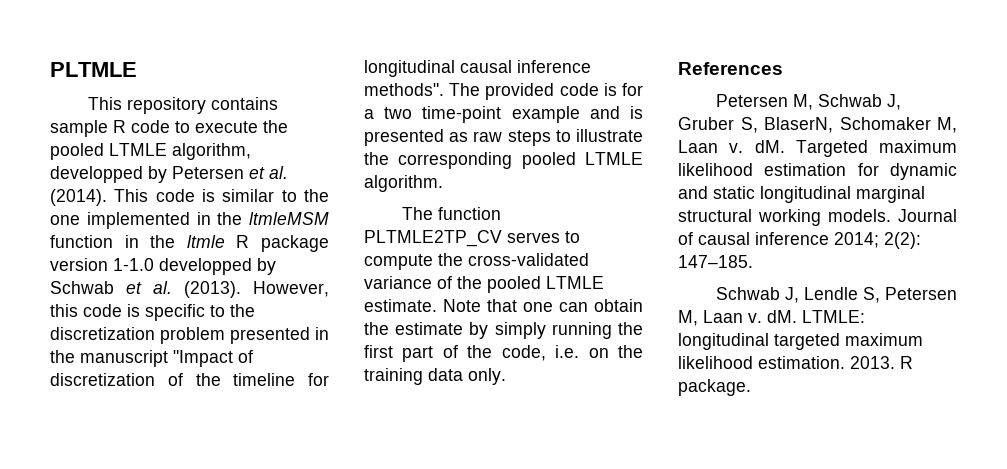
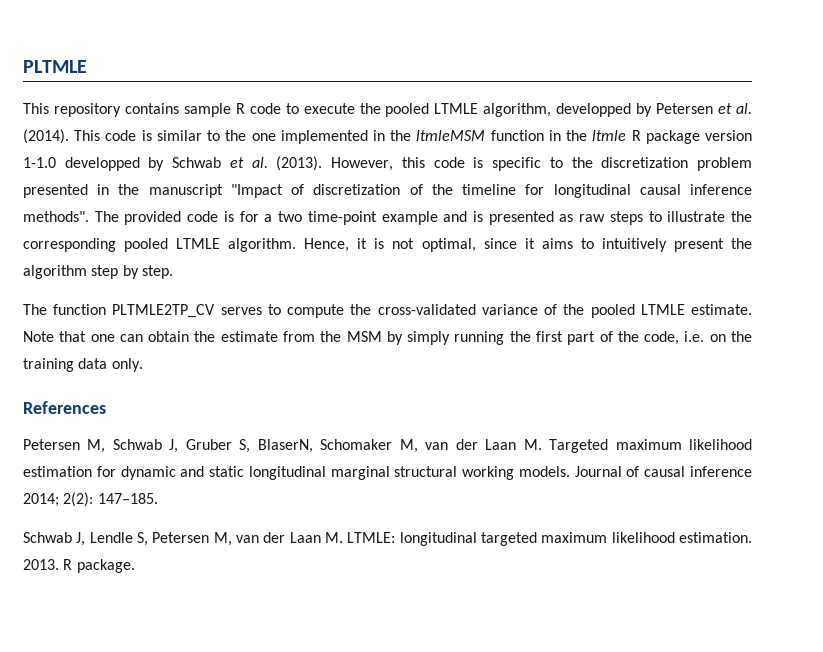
+ Hence, it is not optimal, since it aims to intuitively present the algorithm step by step.
- Note that one can obtain the estimate by simply running the first part of the code, i.e. on the training data only.
+ Note that one can obtain the estimate from the MSM by simply running the first part of the code, i.e. on the training data only.
- Petersen M, Schwab J, Gruber S, BlaserN, Schomaker M, Laan v. dM. Targeted maximum likelihood estimation for dynamic and static longitudinal marginal structural working models.
+ Petersen M, Schwab J, Gruber S, BlaserN, Schomaker M, van der Laan M. Targeted maximum likelihood estimation for dynamic and static longitudinal marginal structural working models.
- Schwab J, Lendle S, Petersen M, Laan v. dM. LTMLE: longitudinal targeted maximum likelihood estimation.
+ Schwab J, Lendle S, Petersen M, van der Laan M. LTMLE: longitudinal targeted maximum likelihood estimation.

